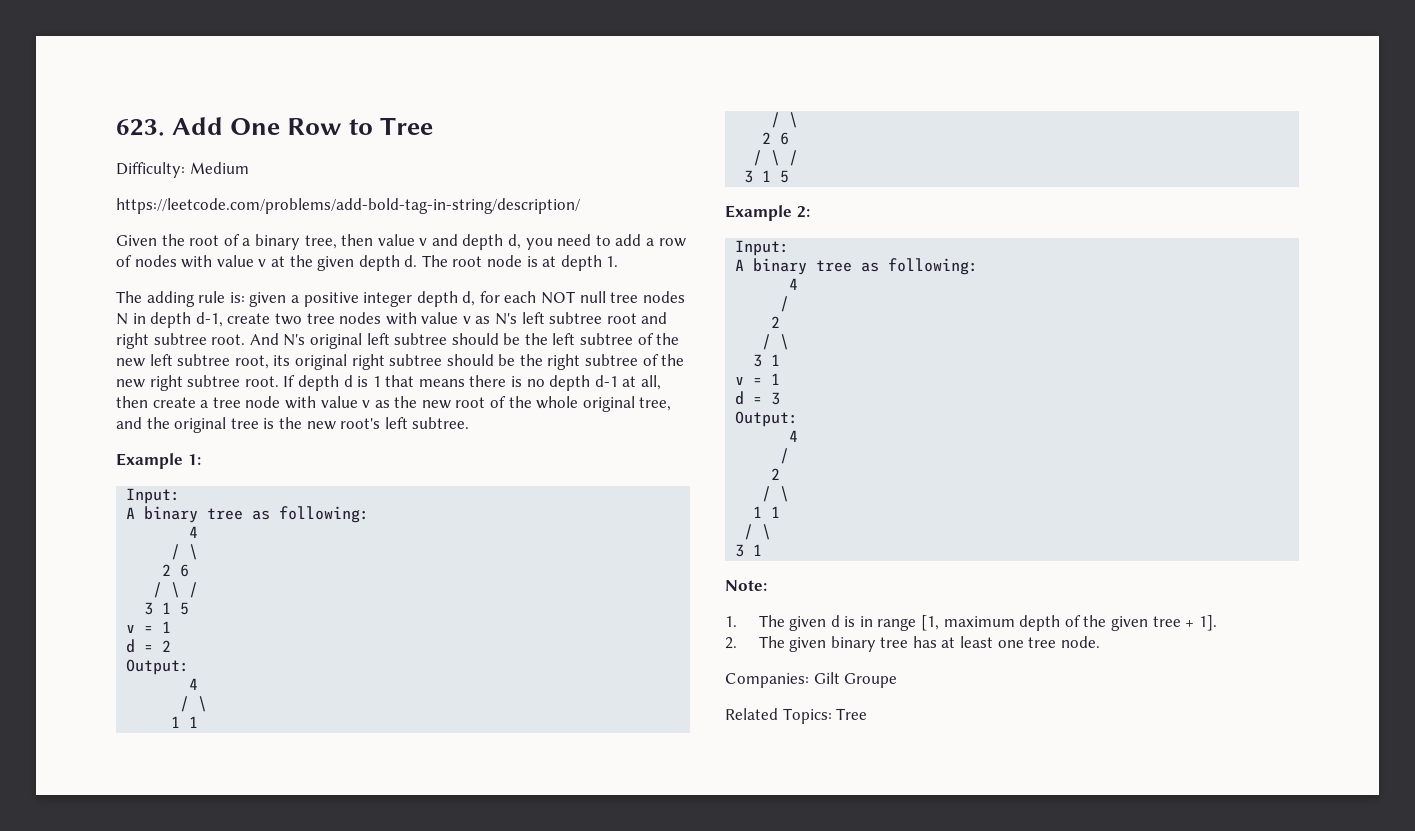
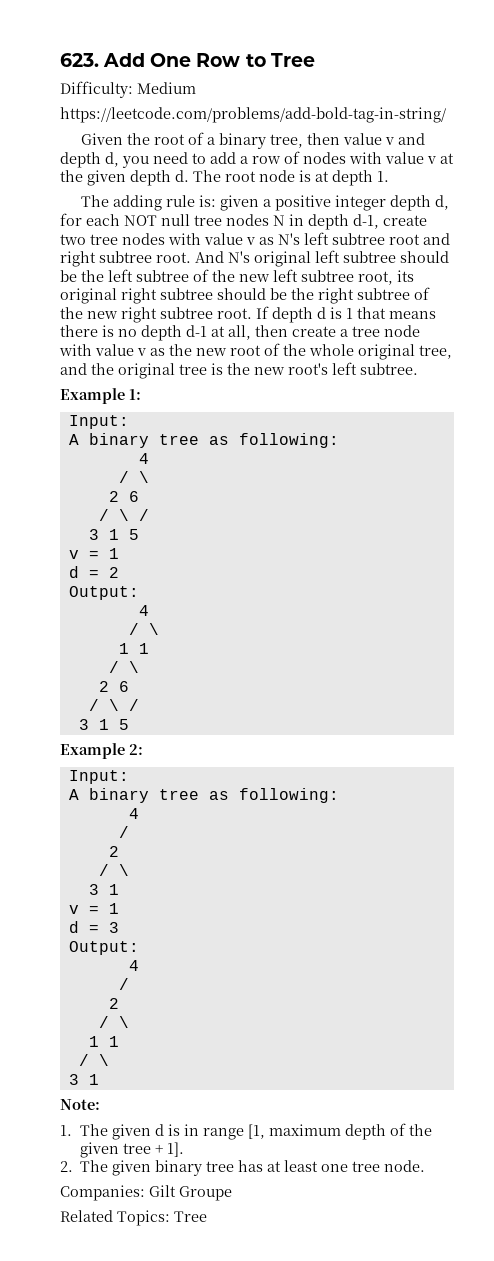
- https://leetcode.com/problems/add-bold-tag-in-string/description/
+ https://leetcode.com/problems/add-bold-tag-in-string/

